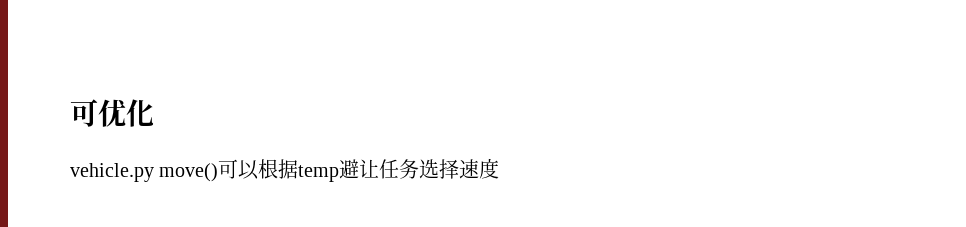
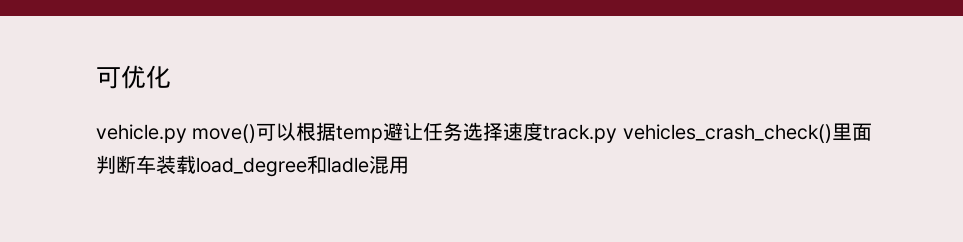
- vehicle.py move()可以根据temp避让任务选择速度
+ vehicle.py move()可以根据temp避让任务选择速度track.py vehicles_crash_check()里面判断车装载load_degree和ladle混用

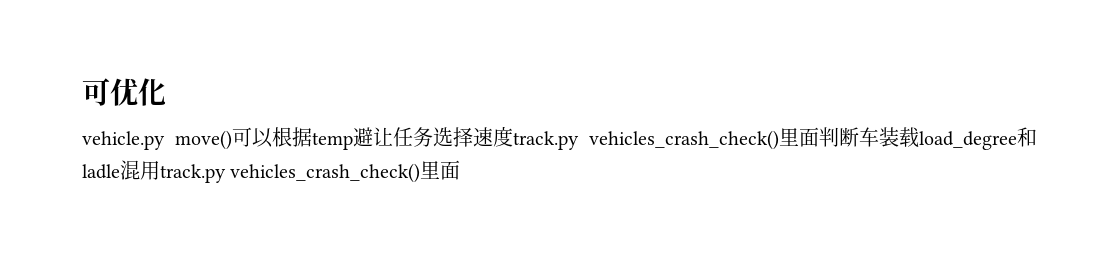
- vehicle.py move()可以根据temp避让任务选择速度track.py vehicles_crash_check()里面判断车装载load_degree和ladle混用
+ vehicle.py move()可以根据temp避让任务选择速度track.py vehicles_crash_check()里面判断车装载load_degree和ladle混用track.py vehicles_crash_check()里面

